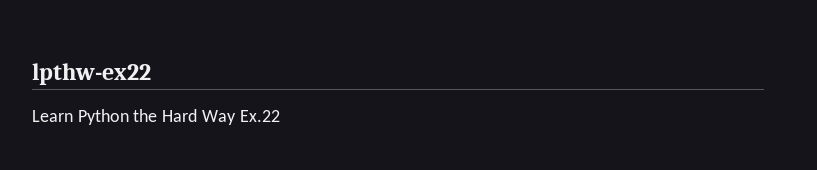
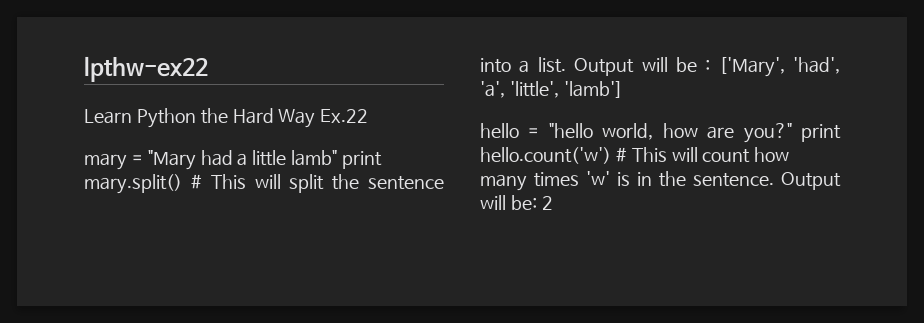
+ mary = "Mary had a little lamb" print mary.split() # This will split the sentence into a list. Output will be : ['Mary', 'had', 'a', 'little', 'lamb']
+ hello = "hello world, how are you?" print hello.count('w') # This will count how many times 'w' is in the sentence. Output will be: 2

